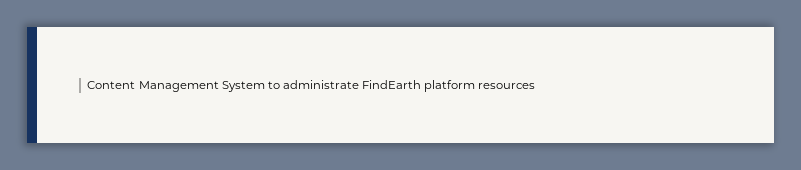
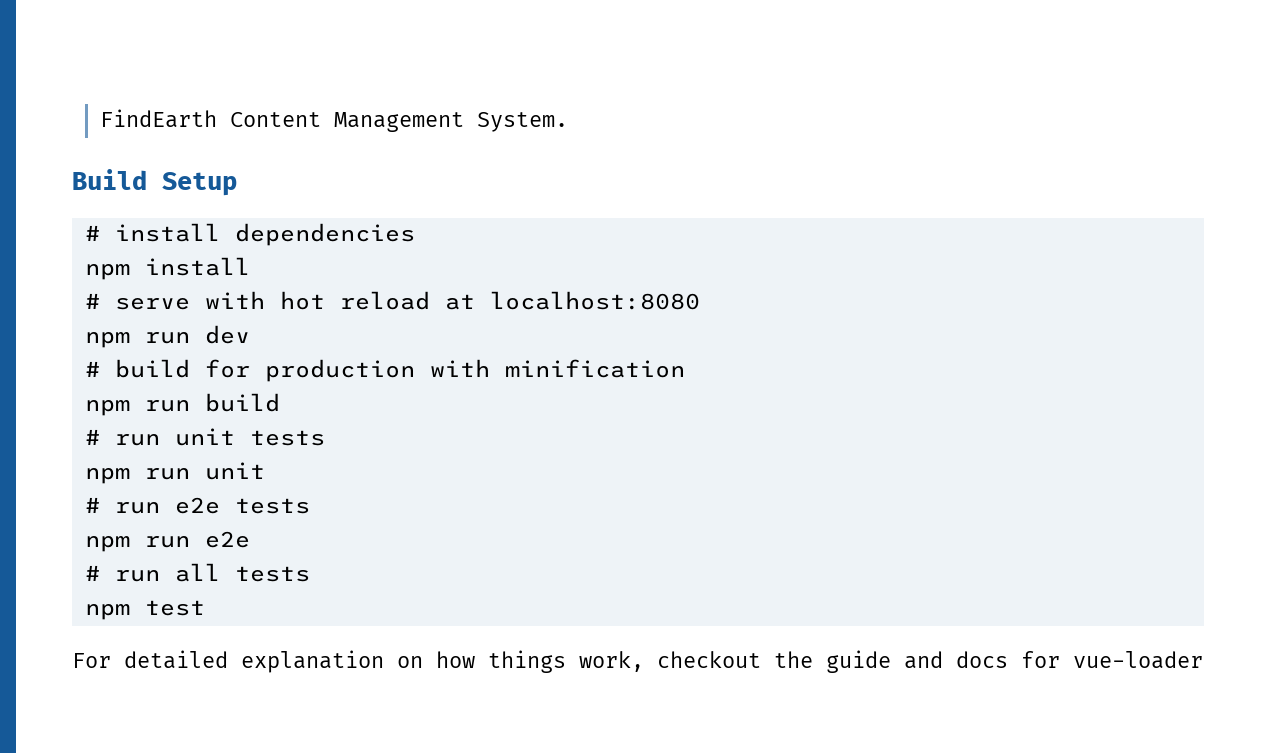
- Content Management System to administrate FindEarth platform resources
+ FindEarth Content Management System.
+ Build Setup
+ # install dependencies
+ npm install
+ # serve with hot reload at localhost:8080
+ npm run dev
+ # build for production with minification
+ npm run build
+ # run unit tests
+ npm run unit
+ # run e2e tests
+ npm run e2e
+ # run all tests
+ npm test
+ For detailed explanation on how things work, checkout the guide and docs for vue-loader

